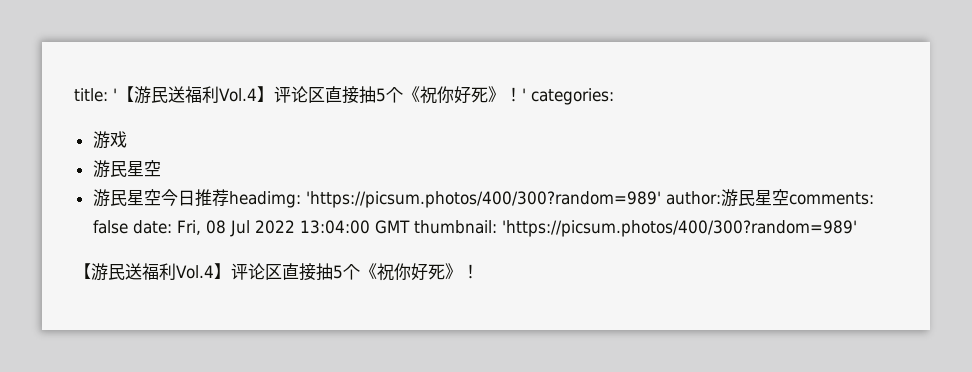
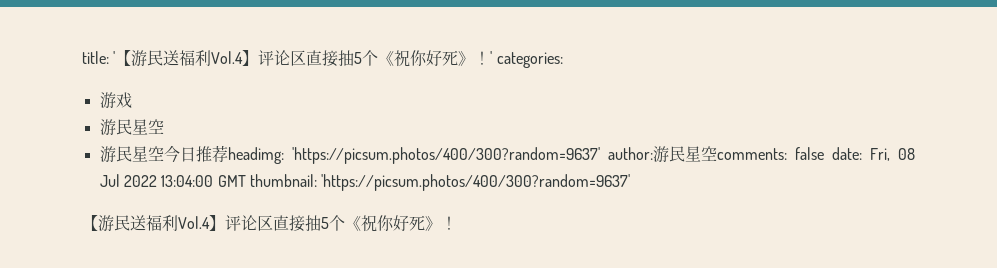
- 游民星空今日推荐headimg: 'https://picsum.photos/400/300?random=989' author:游民星空comments: false date: Fri, 08 Jul 2022 13:04:00 GMT thumbnail: 'https://picsum.photos/400/300?random=989'
+ 游民星空今日推荐headimg: 'https://picsum.photos/400/300?random=9637' author:游民星空comments: false date: Fri, 08 Jul 2022 13:04:00 GMT thumbnail: 'https://picsum.photos/400/300?random=9637'

